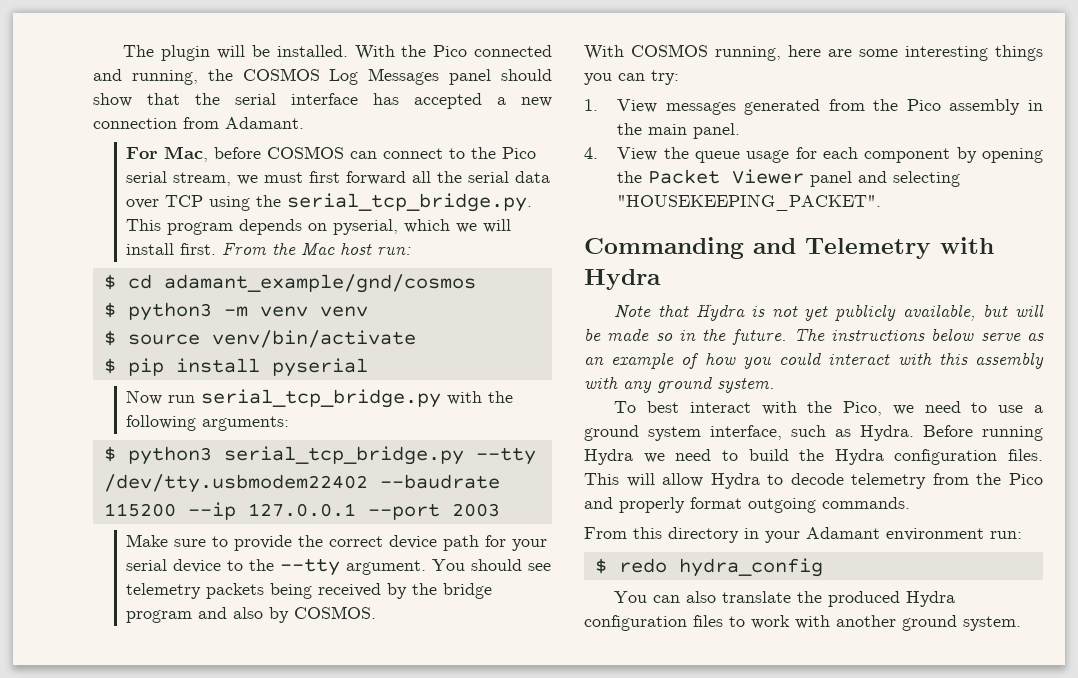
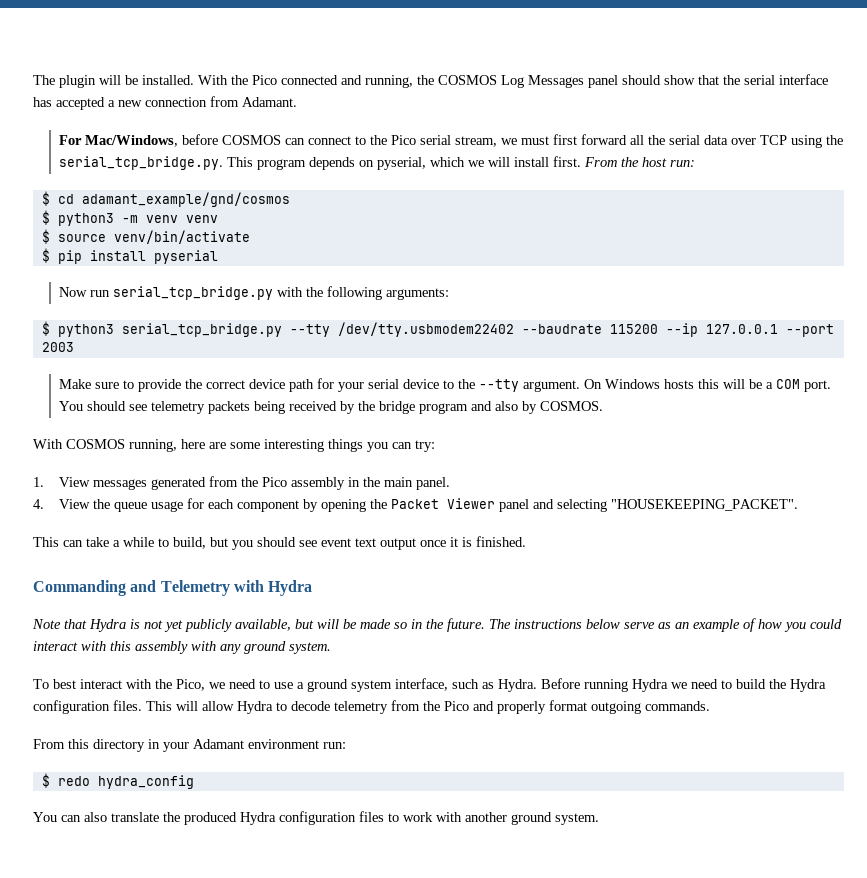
- For Mac, before COSMOS can connect to the Pico serial stream, we must first forward all the serial data over TCP using the serial_tcp_bridge.py. This program depends on pyserial, which we will install first.
+ For Mac/Windows, before COSMOS can connect to the Pico serial stream, we must first forward all the serial data over TCP using the serial_tcp_bridge.py. This program depends on pyserial, which we will install first.
- From the Mac host run:
+ From the host run:
+ On Windows hosts this will be a COM port.
+ This can take a while to build, but you should see event text output once it is finished.

